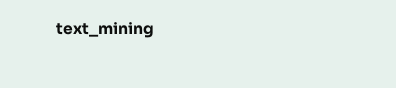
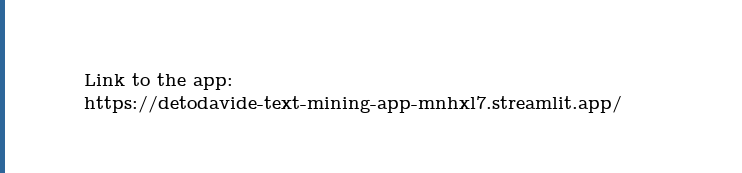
- text_mining
+ Link to the app: https://detodavide-text-mining-app-mnhxl7.streamlit.app/

